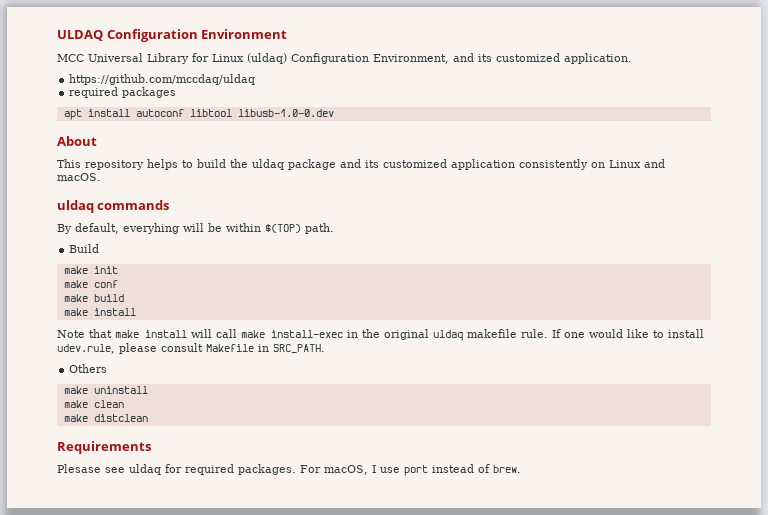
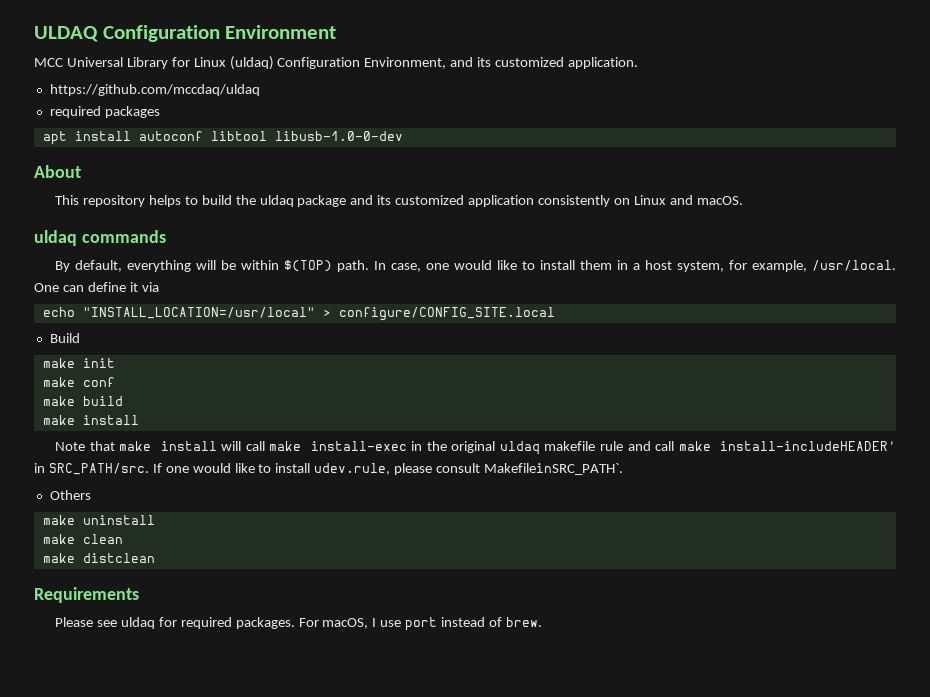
- apt install autoconf libtool libusb-1.0-0.dev
+ apt install autoconf libtool libusb-1.0-0-dev
- By default, everyhing will be within $(TOP) path.
+ By default, everything will be within $(TOP) path. In case, one would like to install them in a host system, for example, /usr/local. One can define it via
+ echo "INSTALL_LOCATION=/usr/local" > configure/CONFIG_SITE.local
- Note that make install will call make install-exec in the original uldaq makefile rule.
+ Note that make install will call make install-exec in the original uldaq makefile rule and call make install-includeHEADER' in SRC_PATH/src.
- If one would like to install udev.rule, please consult Makefile in SRC_PATH.
+ If one would like to install udev.rule, please consult MakefileinSRC_PATH`.
- Plesase see uldaq for required packages.
+ Please see uldaq for required packages.

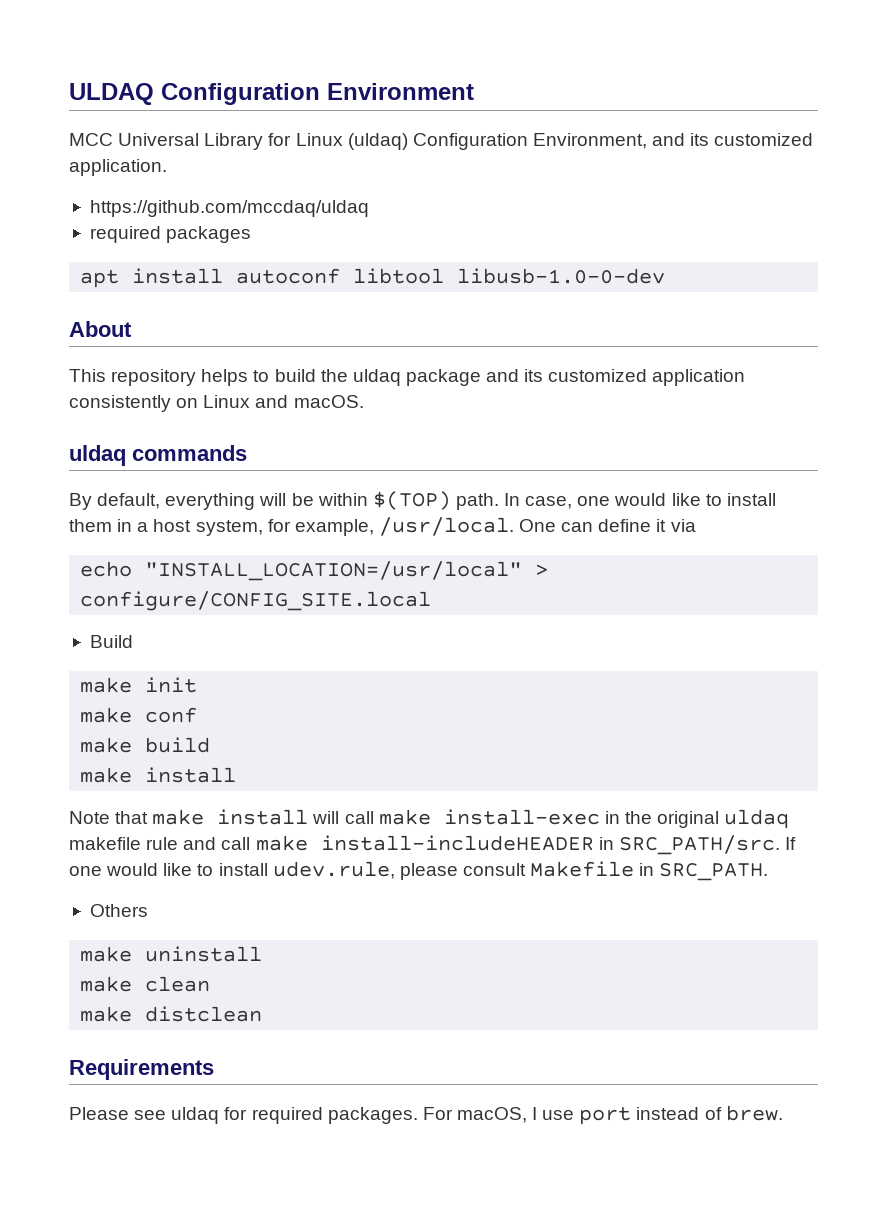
- Note that make install will call make install-exec in the original uldaq makefile rule and call make install-includeHEADER' in SRC_PATH/src.
+ Note that make install will call make install-exec in the original uldaq makefile rule and call make install-includeHEADER in SRC_PATH/src.
- If one would like to install udev.rule, please consult MakefileinSRC_PATH`.
+ If one would like to install udev.rule, please consult Makefile in SRC_PATH.

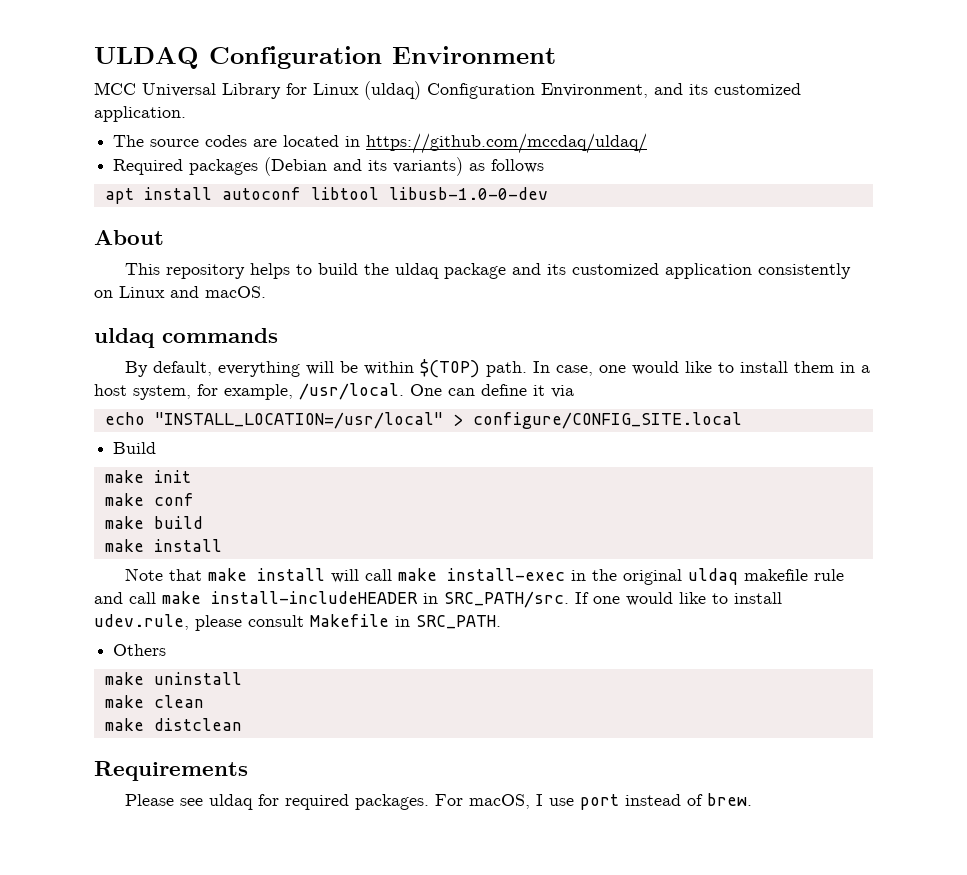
- https://github.com/mccdaq/uldaq
- required packages
+ The source codes are located in https://github.com/mccdaq/uldaq/
+ Required packages (Debian and its variants) as follows

